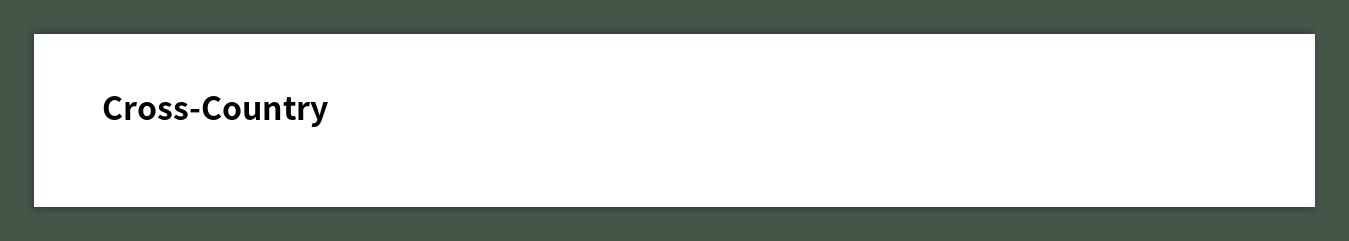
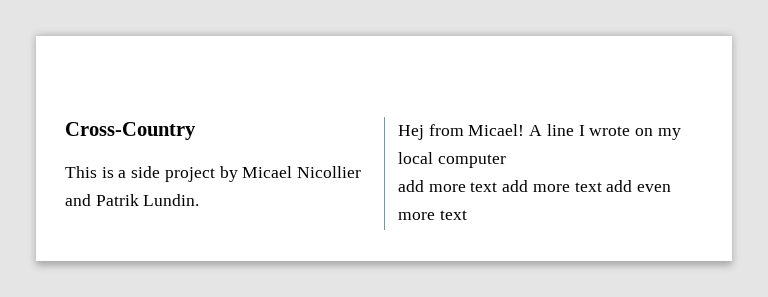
+ This is a side project by Micael Nicollier and Patrik Lundin.
+ Hej from Micael! A line I wrote on my local computer
+ add more text add more text add even more text

